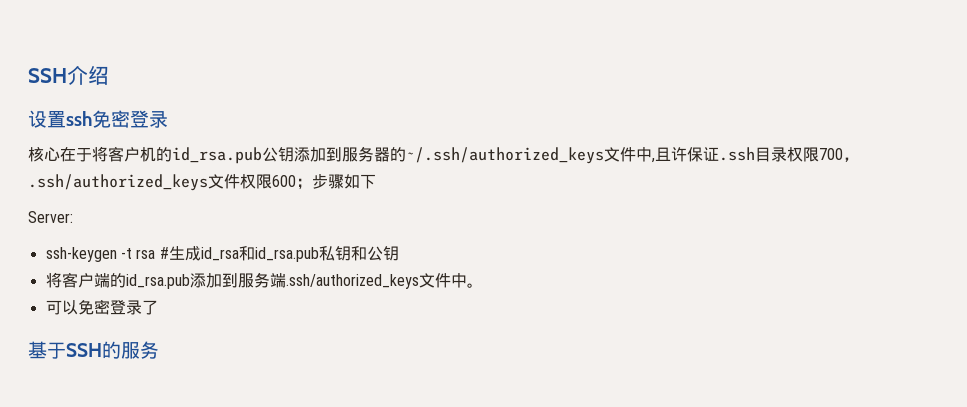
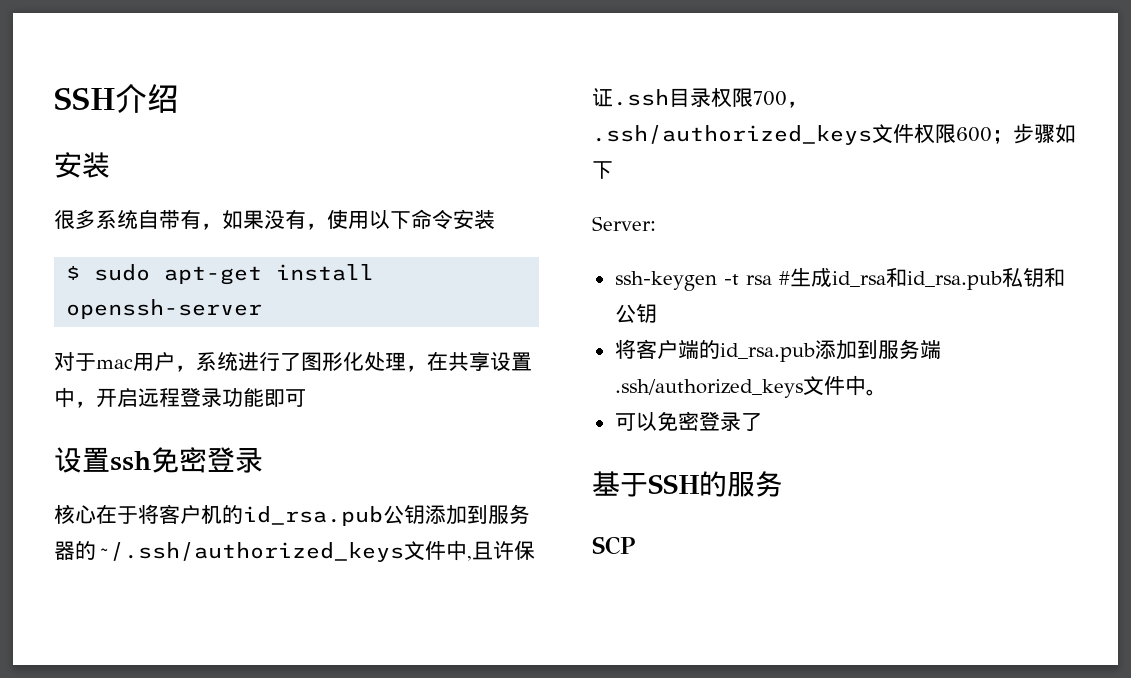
  SSH介绍
+ 安装
+ 很多系统自带有，如果没有，使用以下命令安装
+ $ sudo apt-get install openssh-server
+ 对于mac用户，系统进行了图形化处理，在共享设置中，开启远程登录功能即可
+ SCP

